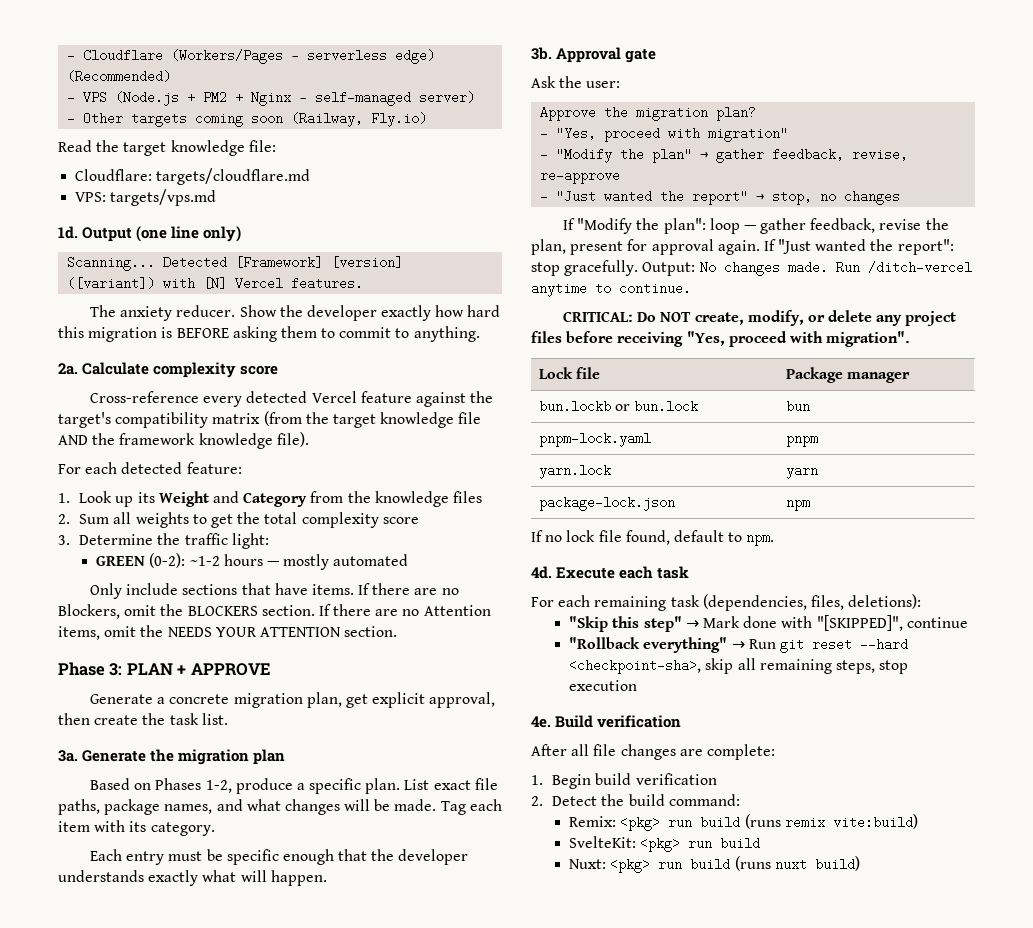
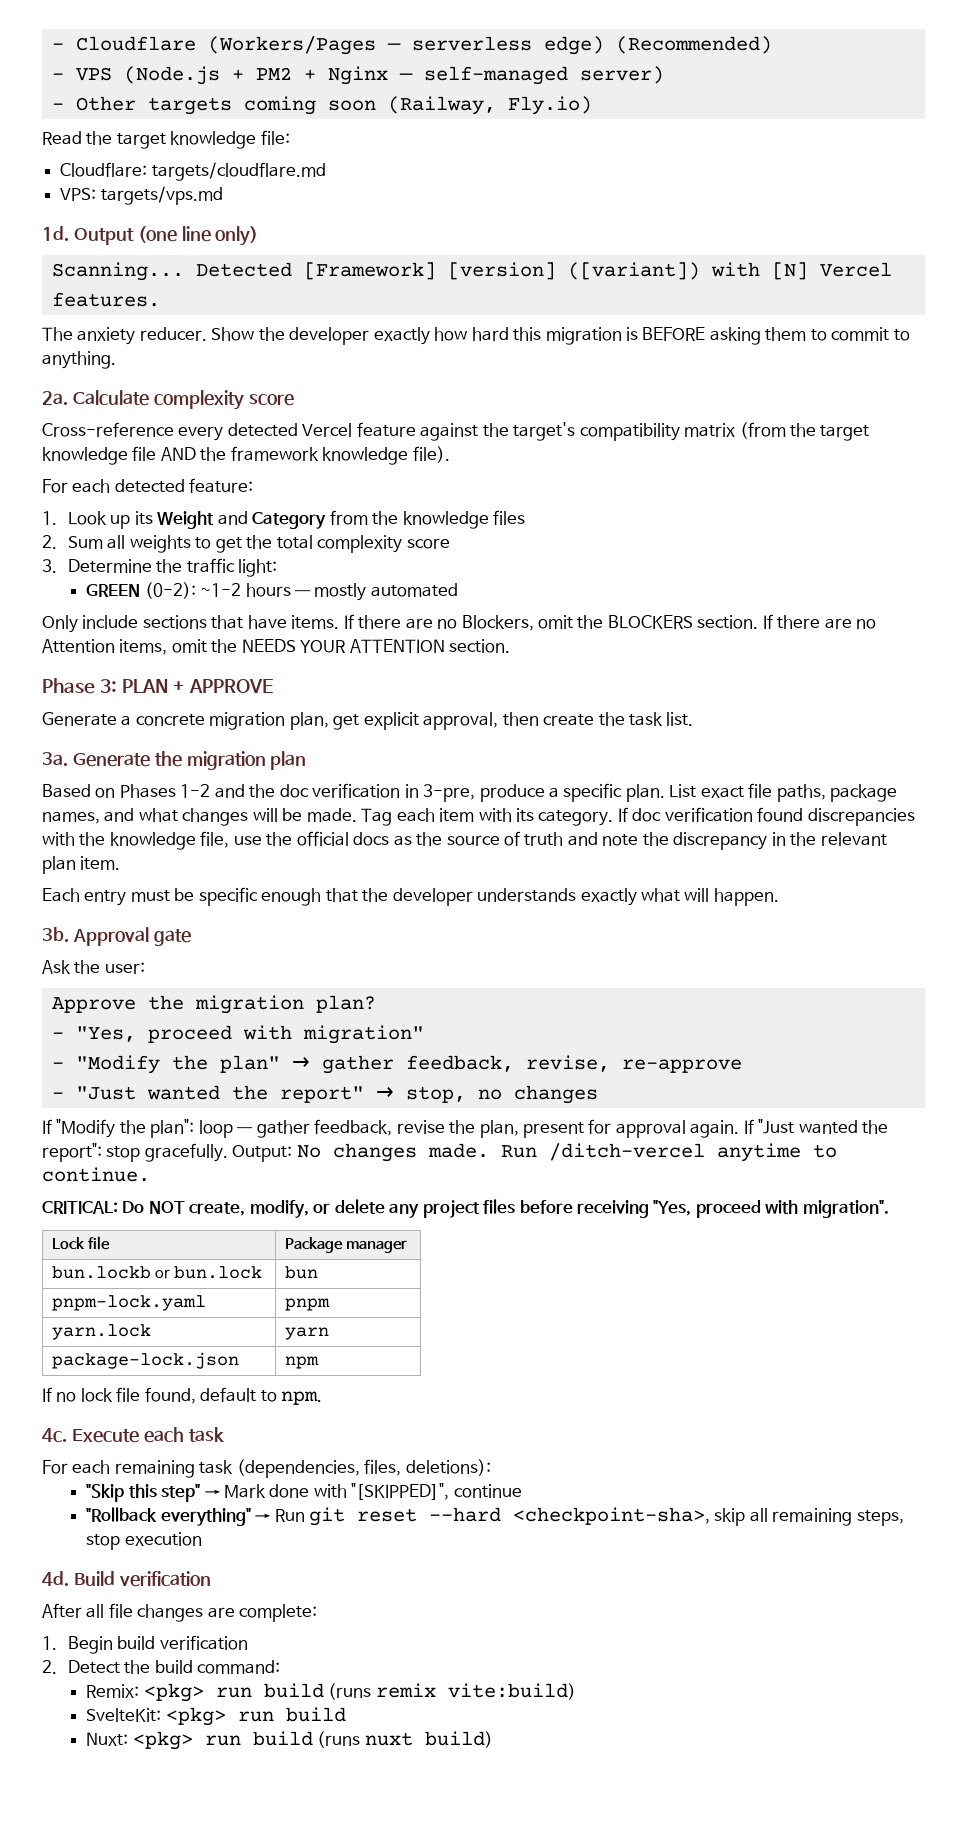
- Based on Phases 1-2, produce a specific plan.
+ Based on Phases 1-2 and the doc verification in 3-pre, produce a specific plan.
+ If doc verification found discrepancies with the knowledge file, use the official docs as the source of truth and note the discrepancy in the relevant plan item.
- 4d.
+ 4c.
- 4e.
+ 4d.

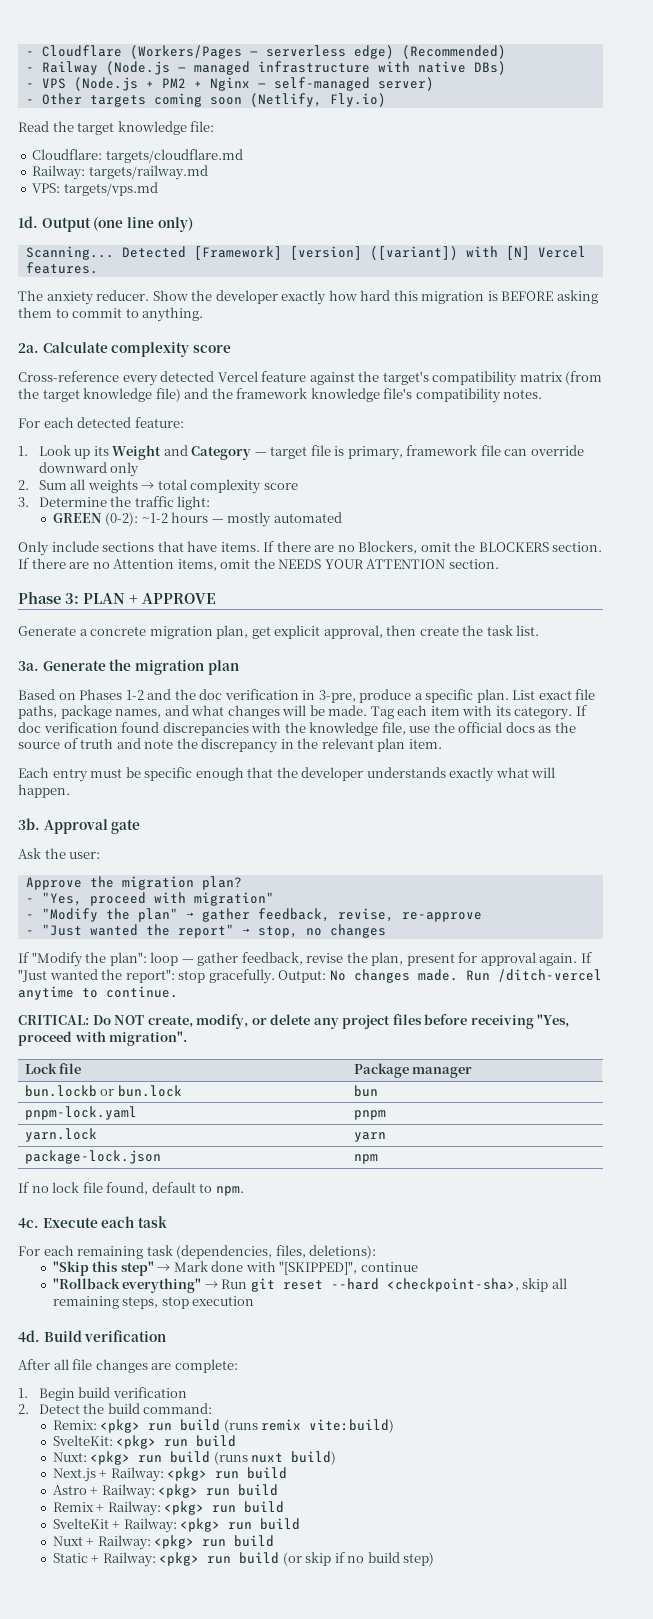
+ - Railway (Node.js — managed infrastructure with native DBs)
- - Other targets coming soon (Railway, Fly.io)
+ - Other targets coming soon (Netlify, Fly.io)
+ Railway: targets/railway.md
- Cross-reference every detected Vercel feature against the target's compatibility matrix (from the target knowledge file AND the framework knowledge file).
+ Cross-reference every detected Vercel feature against the target's compatibility matrix (from the target knowledge file) and the framework knowledge file's compatibility notes.
- 1. Look up its Weight and Category from the knowledge files
+ 1. Look up its Weight and Category — target file is primary, framework file can override downward only
- 2. Sum all weights to get the total complexity score
+ 2. Sum all weights → total complexity score
+ Next.js + Railway: <pkg> run build
+ Astro + Railway: <pkg> run build
+ Remix + Railway: <pkg> run build
+ SvelteKit + Railway: <pkg> run build
+ Nuxt + Railway: <pkg> run build
+ Static + Railway: <pkg> run build (or skip if no build step)

